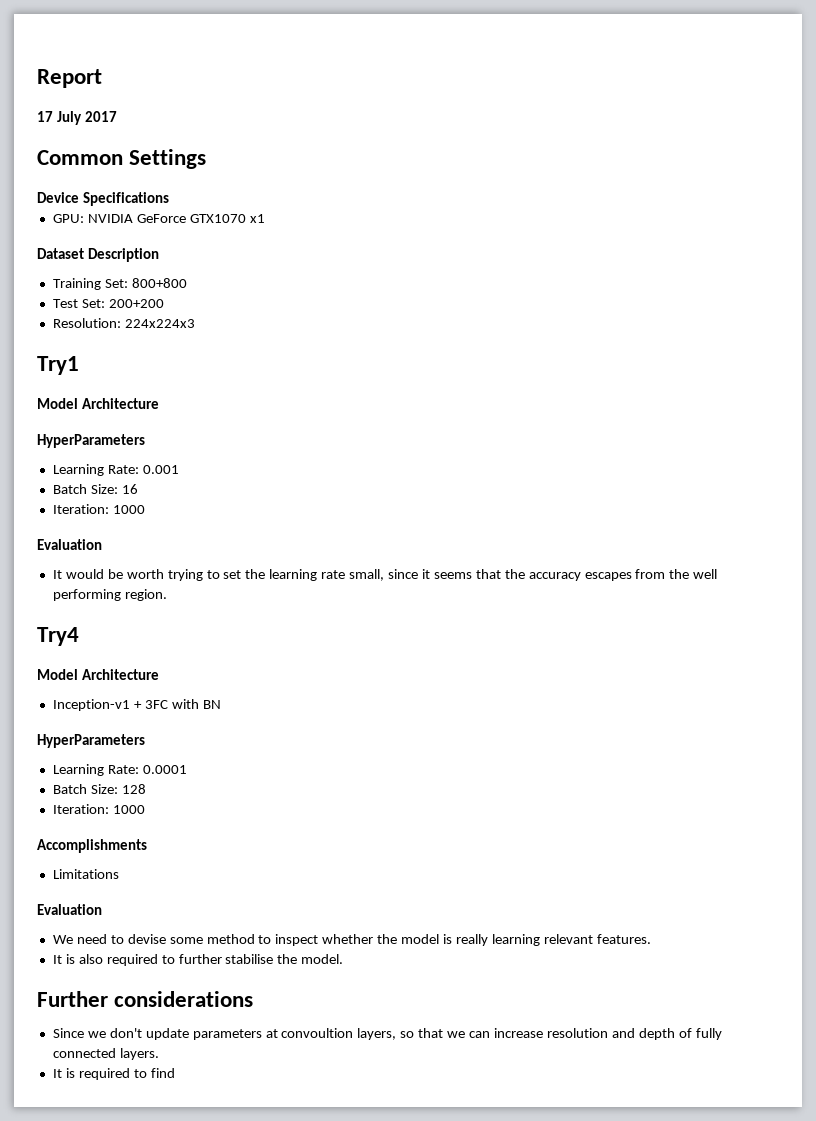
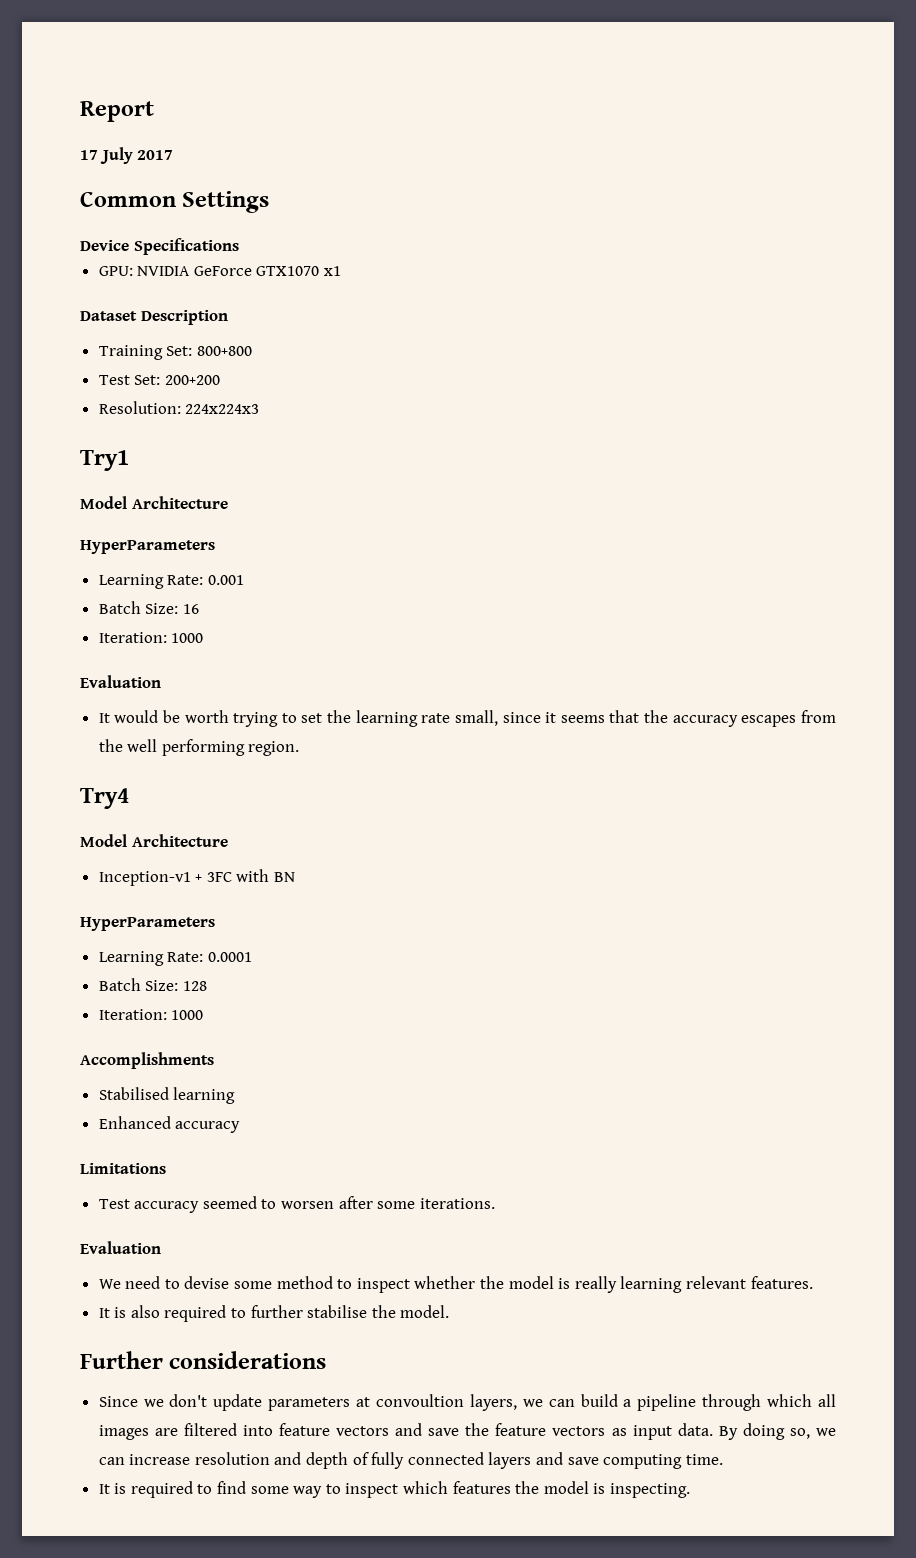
+ Stabilised learning
+ Enhanced accuracy
  Limitations
+ Test accuracy seemed to worsen after some iterations.
- Since we don't update parameters at convoultion layers, so that we can increase resolution and depth of fully connected layers.
+ Since we don't update parameters at convoultion layers, we can build a pipeline through which all images are filtered into feature vectors and save the feature vectors as input data. By doing so, we can increase resolution and depth of fully connected layers and save computing time.
- It is required to find
+ It is required to find some way to inspect which features the model is inspecting.

